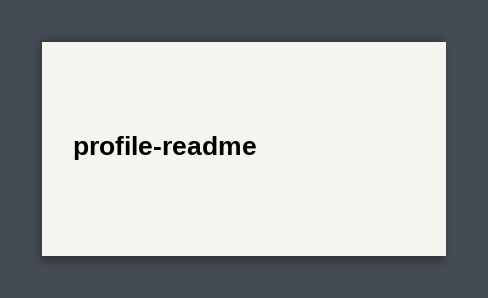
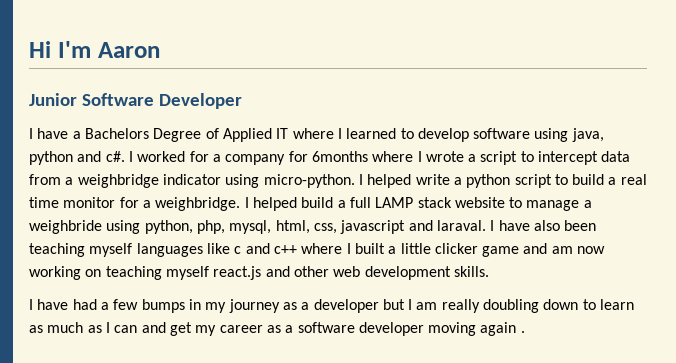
- profile-readme
+ Hi I'm Aaron
+ Junior Software Developer
+ I have a Bachelors Degree of Applied IT where I learned to develop software using java, python and c#. I worked for a company for 6months where I wrote a script to intercept data from a weighbridge indicator using micro-python. I helped write a python script to build a real time monitor for a weighbridge. I helped build a full LAMP stack website to manage a weighbride using python, php, mysql, html, css, javascript and laraval. I have also been teaching myself languages like c and c++ where I built a little clicker game and am now working on teaching myself react.js and other web development skills.
+ I have had a few bumps in my journey as a developer but I am really doubling down to learn as much as I can and get my career as a software developer moving again .

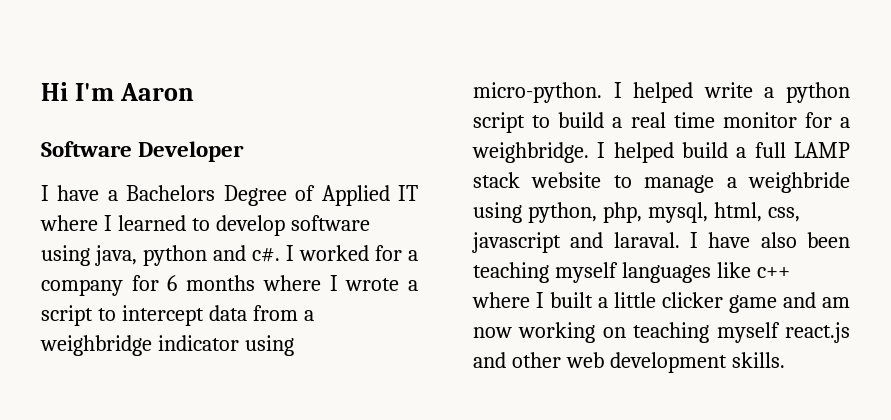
- Junior Software Developer
+ Software Developer
- I worked for a company for 6months where I wrote a script to intercept data from a weighbridge indicator using micro-python.
+ I worked for a company for 6 months where I wrote a script to intercept data from a weighbridge indicator using micro-python.
- I have also been teaching myself languages like c and c++ where I built a little clicker game and am now working on teaching myself react.js and other web development skills.
+ I have also been teaching myself languages like c++ where I built a little clicker game and am now working on teaching myself react.js and other web development skills.
- I have had a few bumps in my journey as a developer but I am really doubling down to learn as much as I can and get my career as a software developer moving again .

